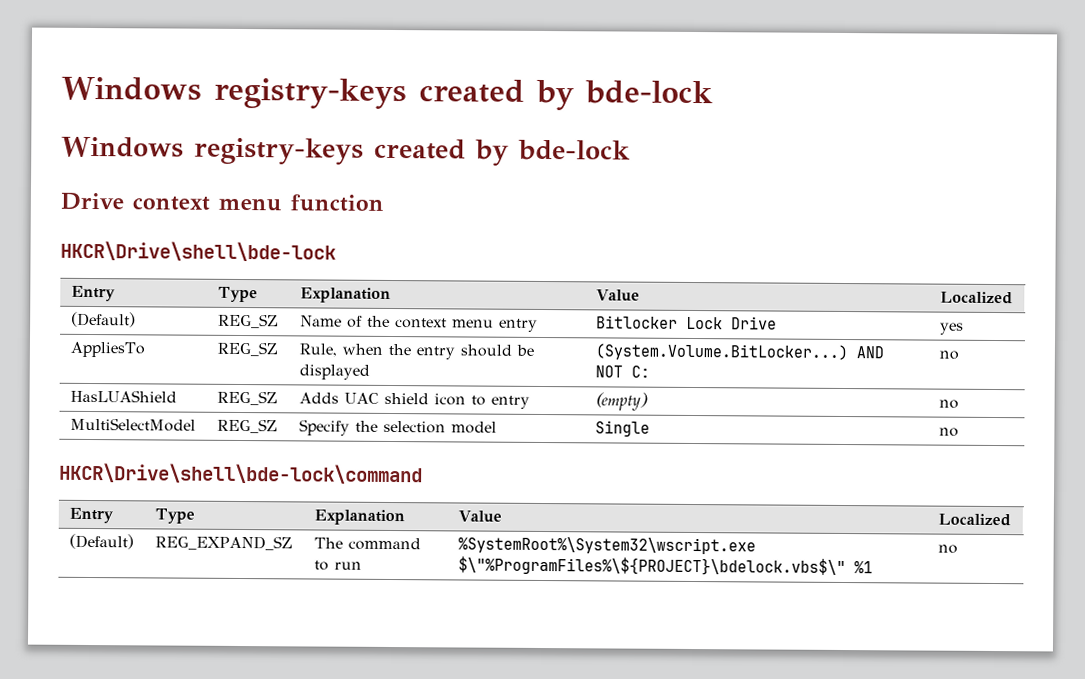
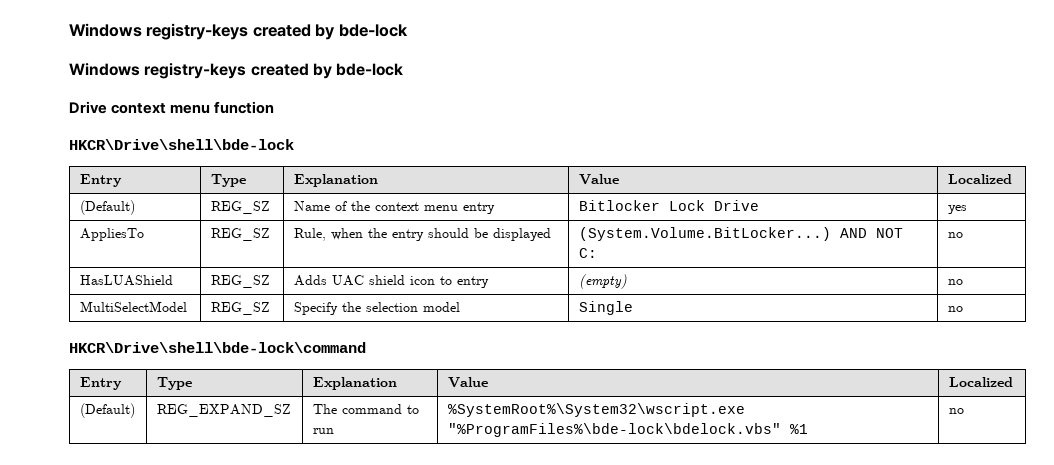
- (Default) | REG_EXPAND_SZ | The command to run | %SystemRoot%\System32\wscript.exe $\"%ProgramFiles%\${PROJECT}\bdelock.vbs$\" %1 | no
+ (Default) | REG_EXPAND_SZ | The command to run | %SystemRoot%\System32\wscript.exe "%ProgramFiles%\bde-lock\bdelock.vbs" %1 | no

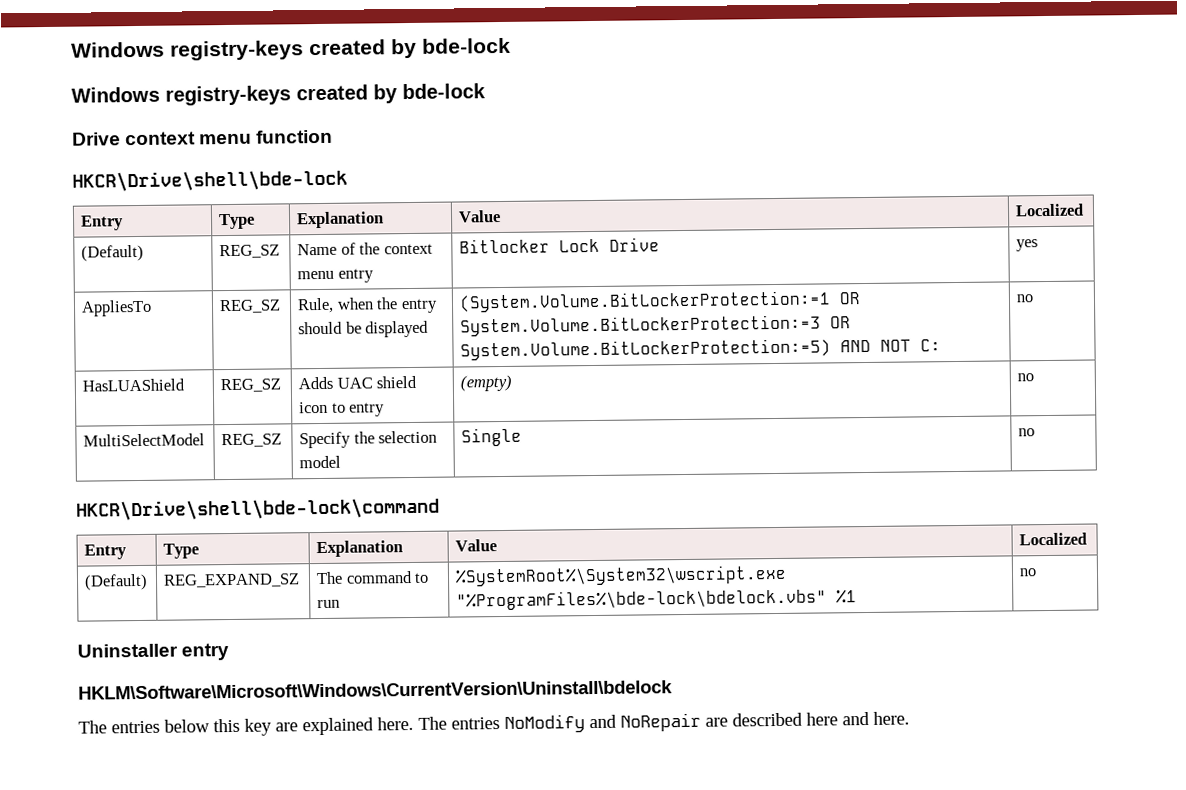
- AppliesTo | REG_SZ | Rule, when the entry should be displayed | (System.Volume.BitLocker...) AND NOT C: | no
+ AppliesTo | REG_SZ | Rule, when the entry should be displayed | (System.Volume.BitLockerProtection:=1 OR System.Volume.BitLockerProtection:=3 OR System.Volume.BitLockerProtection:=5) AND NOT C: | no
+ Uninstaller entry
+ HKLM\Software\Microsoft\Windows\CurrentVersion\Uninstall\bdelock
+ The entries below this key are explained here. The entries NoModify and NoRepair are described here and here.

